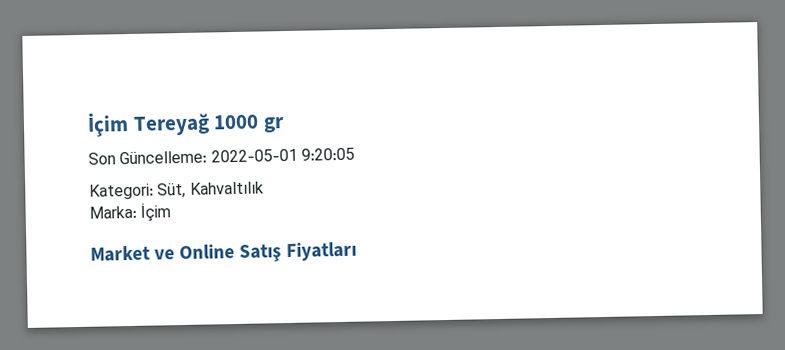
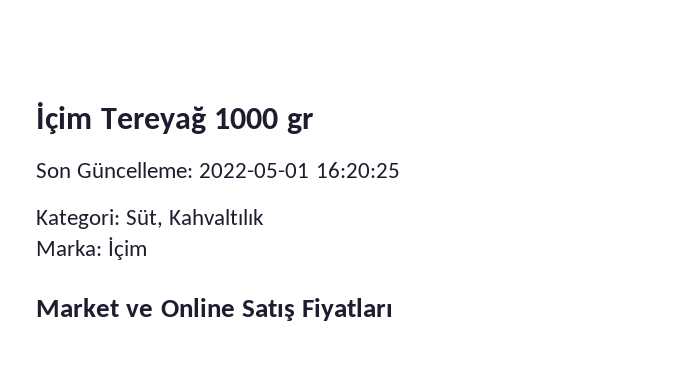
- Son Güncelleme: 2022-05-01 9:20:05
+ Son Güncelleme: 2022-05-01 16:20:25

